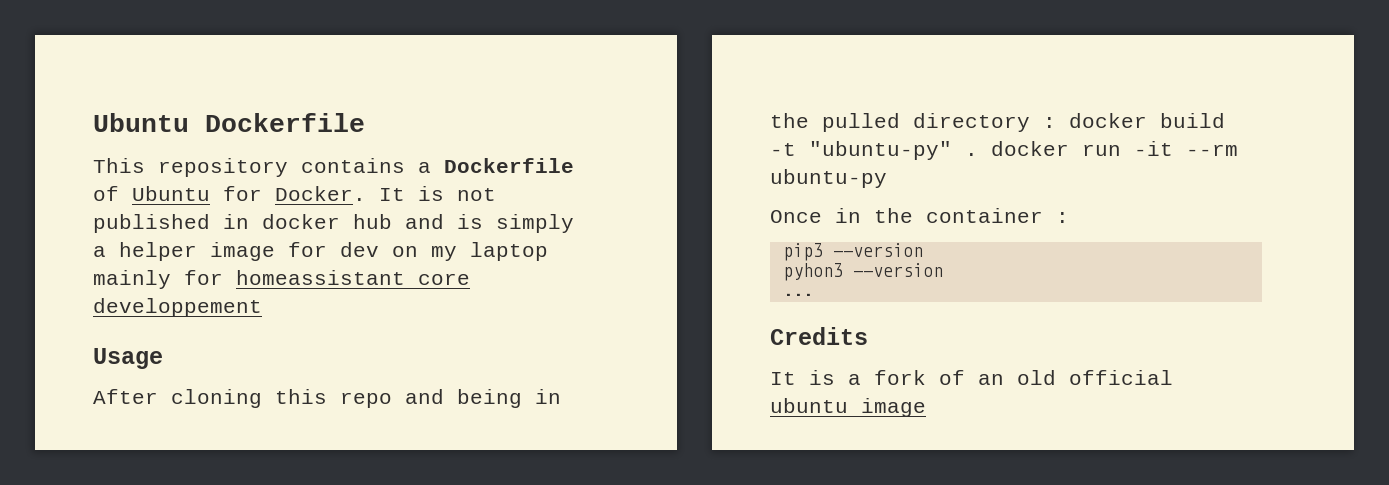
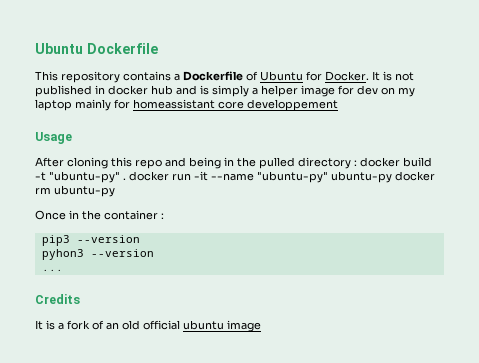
- After cloning this repo and being in the pulled directory : docker build -t "ubuntu-py" . docker run -it --rm ubuntu-py
+ After cloning this repo and being in the pulled directory : docker build -t "ubuntu-py" . docker run -it --name "ubuntu-py" ubuntu-py docker rm ubuntu-py

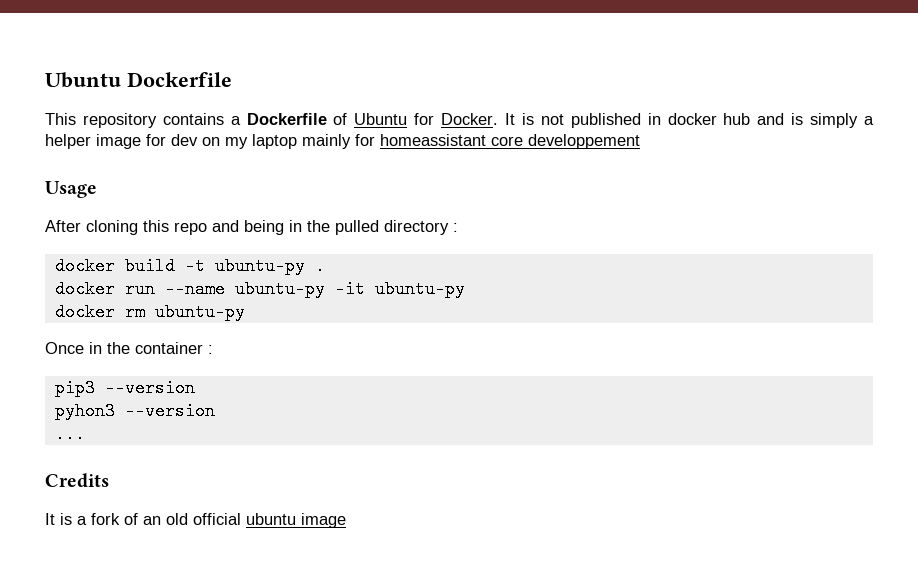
- After cloning this repo and being in the pulled directory : docker build -t "ubuntu-py" . docker run -it --name "ubuntu-py" ubuntu-py docker rm ubuntu-py
+ After cloning this repo and being in the pulled directory :
+ docker build -t ubuntu-py .
+ docker run --name ubuntu-py -it ubuntu-py
+ docker rm ubuntu-py

